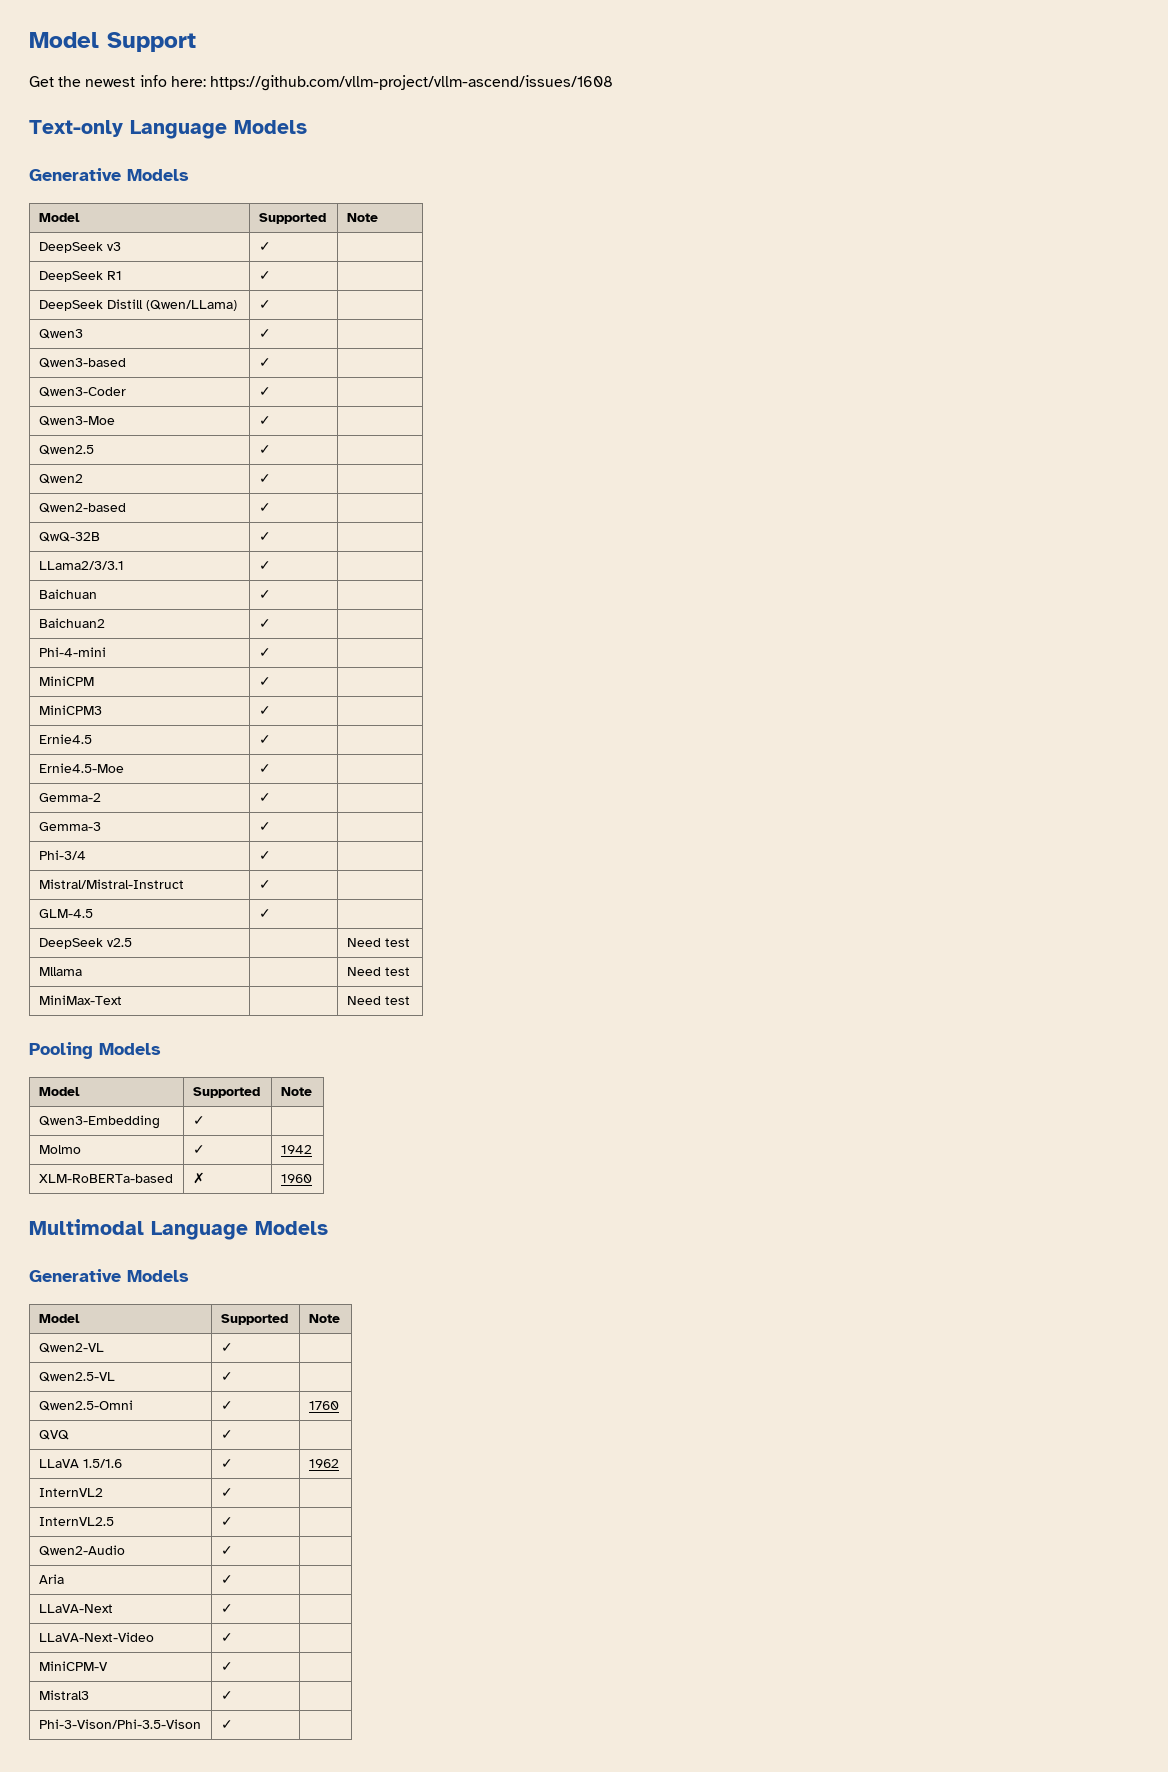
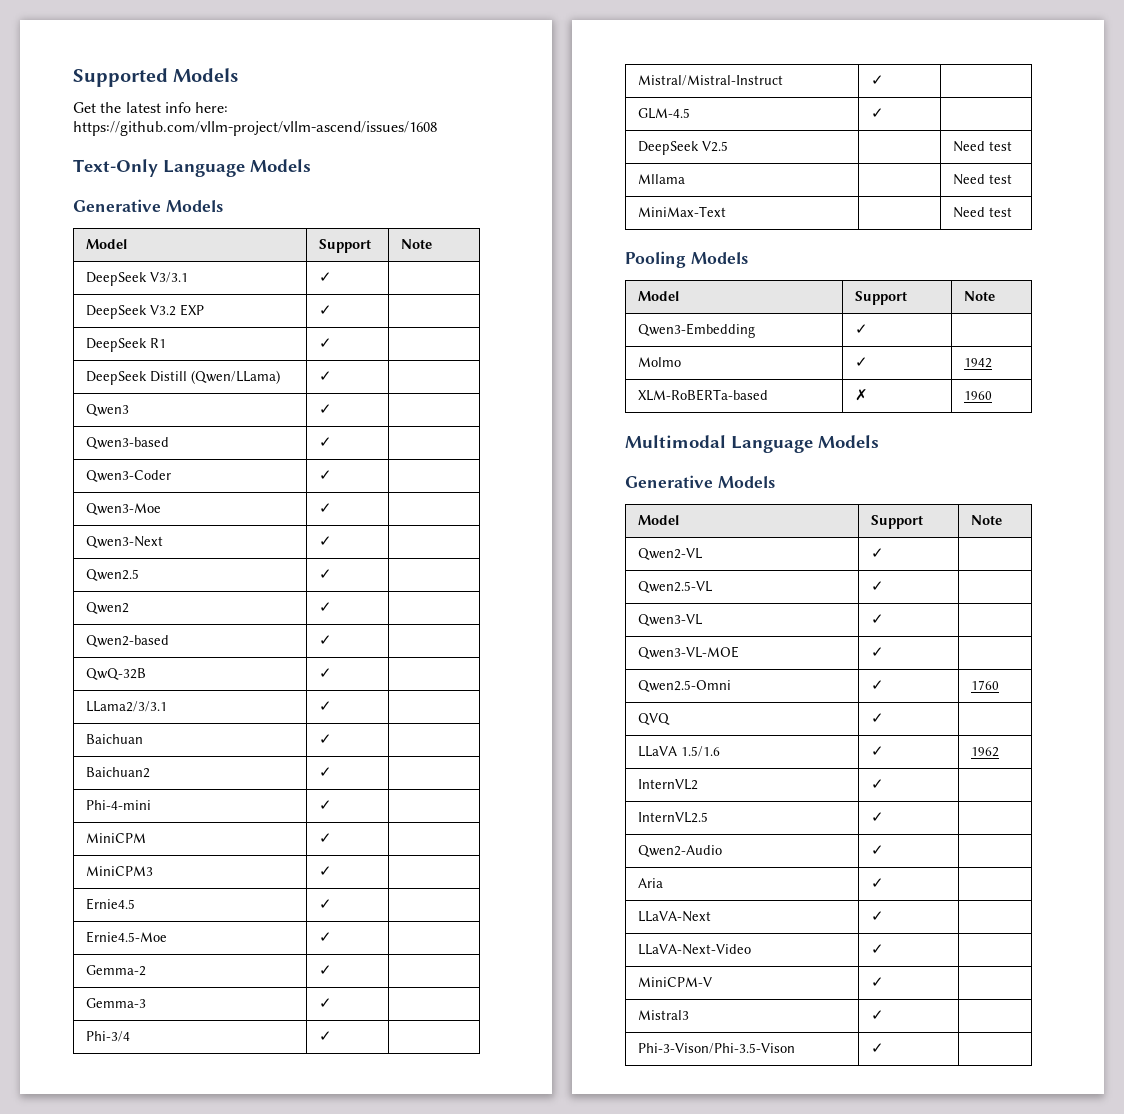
- Model Support
+ Supported Models
- Get the newest info here: https://github.com/vllm-project/vllm-ascend/issues/1608
+ Get the latest info here: https://github.com/vllm-project/vllm-ascend/issues/1608
- Text-only Language Models
+ Text-Only Language Models
  Generative Models
- Model | Supported | Note
+ Model | Support | Note
- DeepSeek v3 | ✓ |
+ DeepSeek V3/3.1 | ✓ |
+ DeepSeek V3.2 EXP | ✓ |
+ Qwen3-Next | ✓ |
- DeepSeek v2.5 | | Need test
+ DeepSeek V2.5 | | Need test
  Pooling Models
- Model | Supported | Note
+ Model | Support | Note
  Multimodal Language Models
  Generative Models
- Model | Supported | Note
+ Model | Support | Note
+ Qwen3-VL | ✓ |
+ Qwen3-VL-MOE | ✓ |

